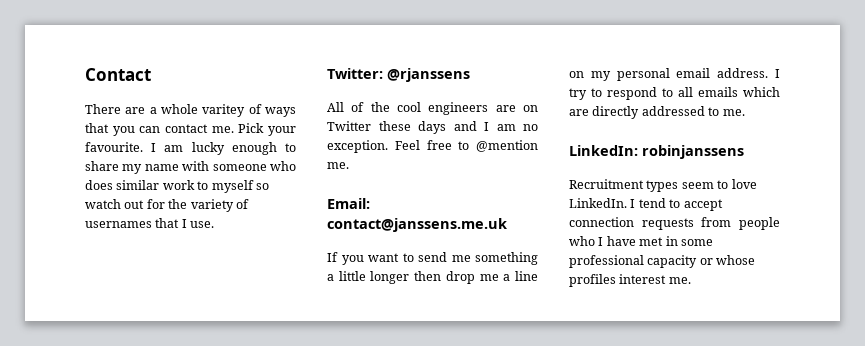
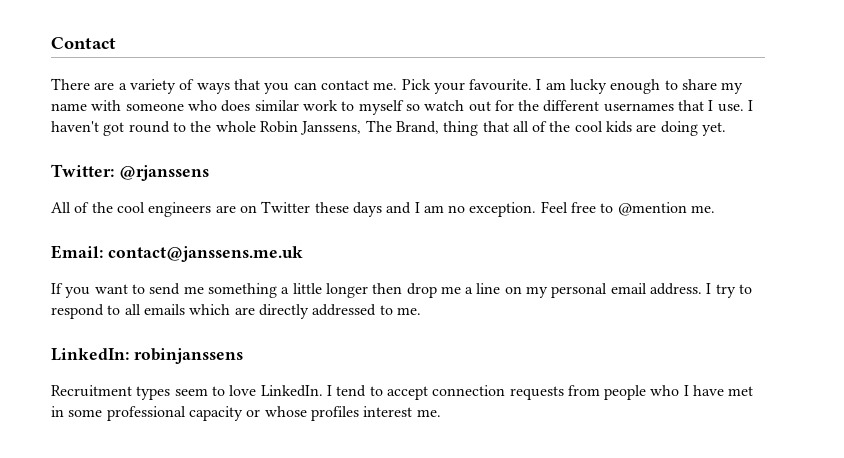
- There are a whole varitey of ways that you can contact me.
+ There are a variety of ways that you can contact me.
- I am lucky enough to share my name with someone who does similar work to myself so watch out for the variety of usernames that I use.
+ I am lucky enough to share my name with someone who does similar work to myself so watch out for the different usernames that I use. I haven't got round to the whole Robin Janssens, The Brand, thing that all of the cool kids are doing yet.

